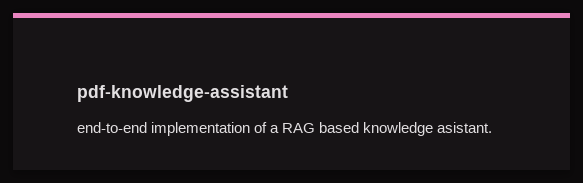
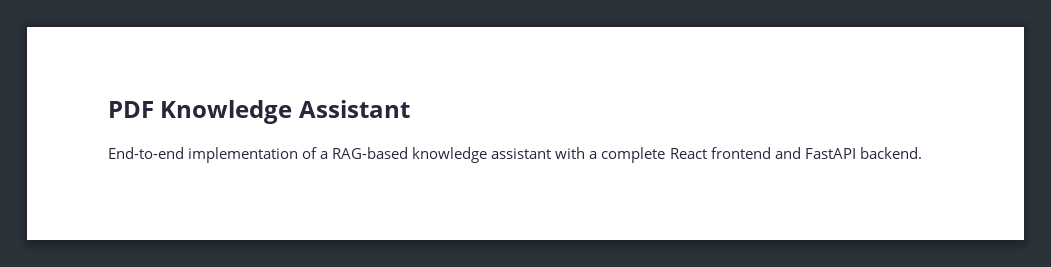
- pdf-knowledge-assistant
- end-to-end implementation of a RAG based knowledge asistant.
+ PDF Knowledge Assistant
+ End-to-end implementation of a RAG-based knowledge assistant with a complete React frontend and FastAPI backend.

